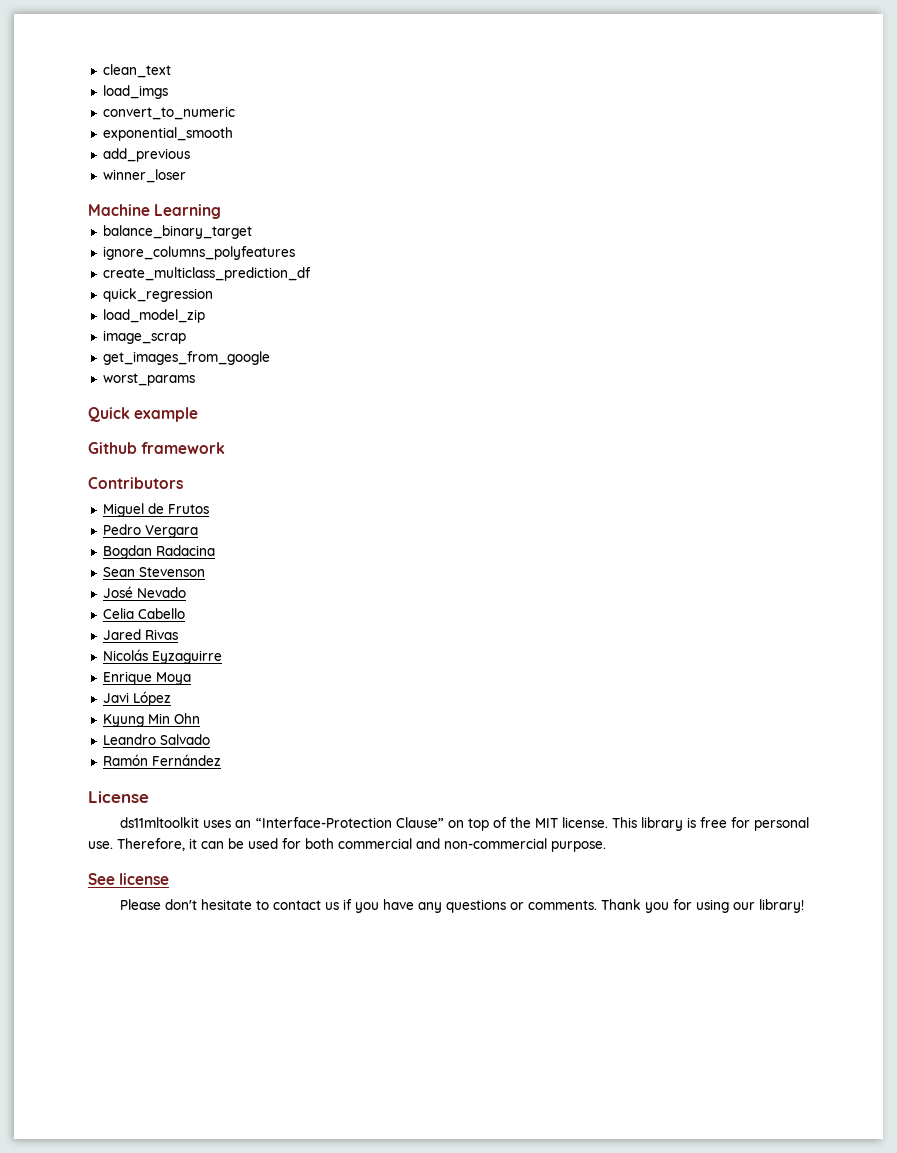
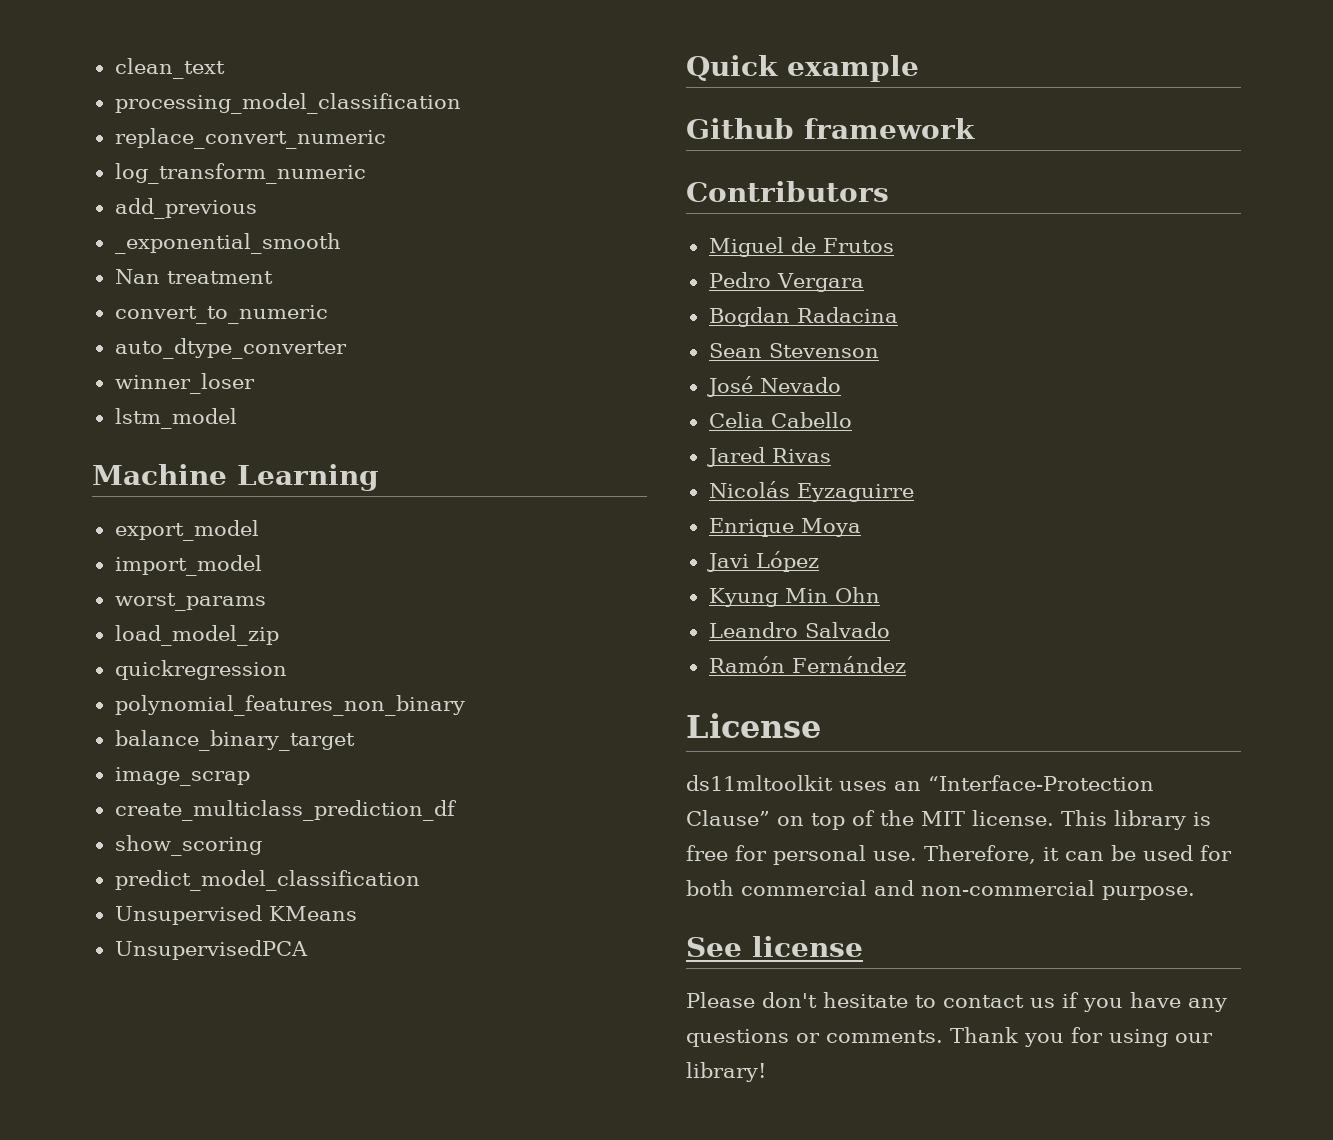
- load_imgs
+ processing_model_classification
+ replace_convert_numeric
+ log_transform_numeric
+ add_previous
+ _exponential_smooth
+ Nan treatment
- exponential_smooth
- add_previous
+ auto_dtype_converter
+ lstm_model
+ export_model
+ import_model
+ worst_params
+ load_model_zip
+ quickregression
+ polynomial_features_non_binary
- ignore_columns_polyfeatures
+ image_scrap
- quick_regression
- load_model_zip
- image_scrap
- get_images_from_google
- worst_params
+ show_scoring
+ predict_model_classification
+ Unsupervised KMeans
+ UnsupervisedPCA

